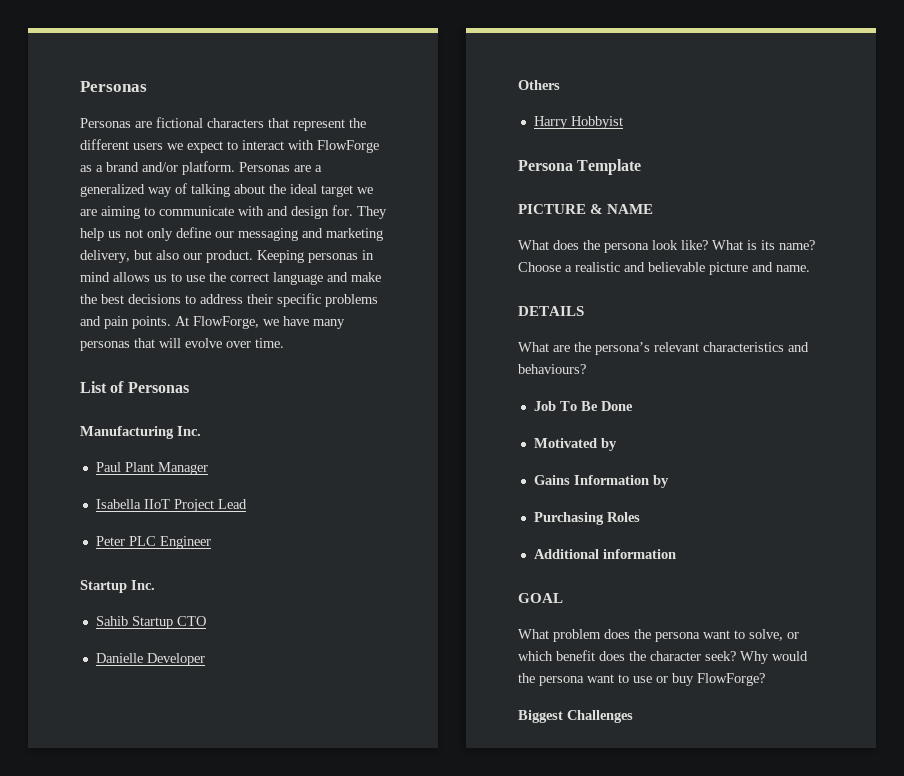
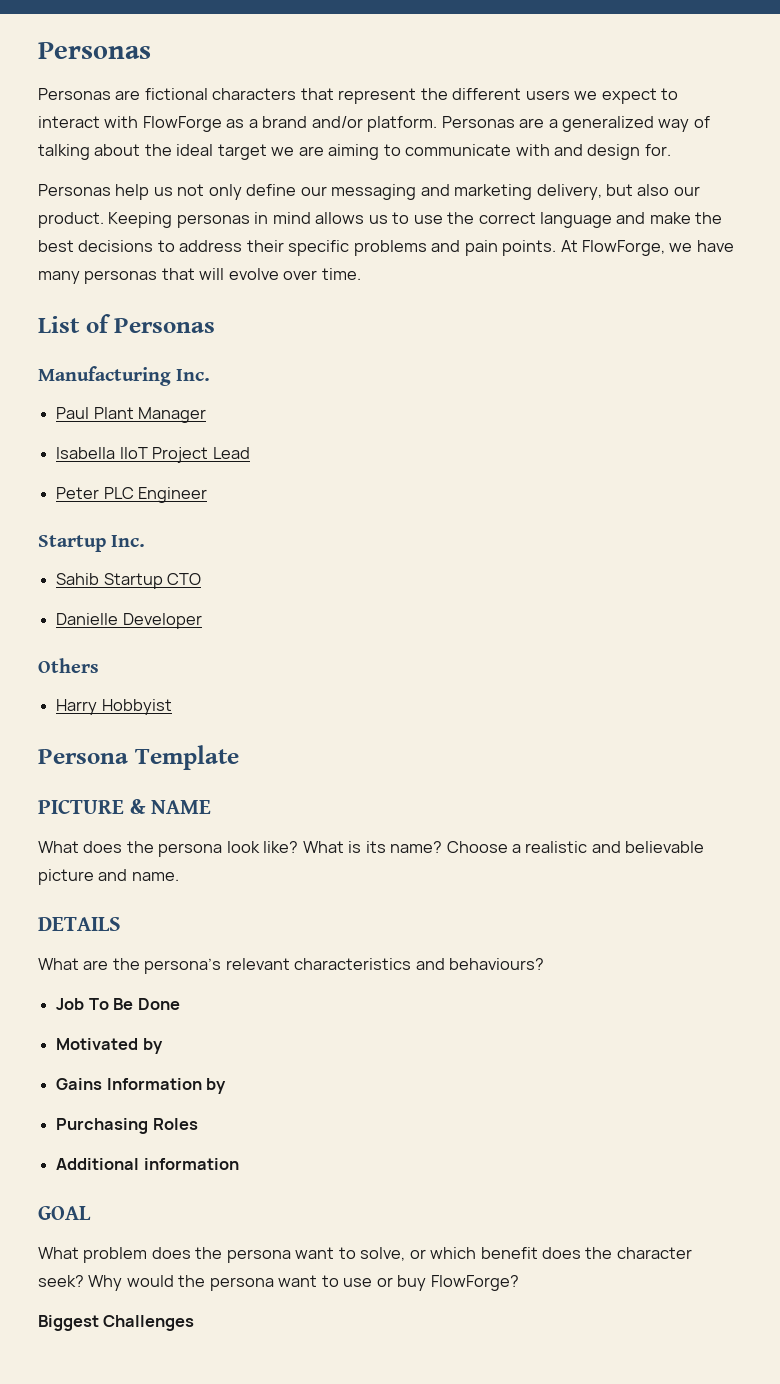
- Personas are a generalized way of talking about the ideal target we are aiming to communicate with and design for. They help us not only define our messaging and marketing delivery, but also our product.
+ Personas are a generalized way of talking about the ideal target we are aiming to communicate with and design for.
+ Personas help us not only define our messaging and marketing delivery, but also our product.

